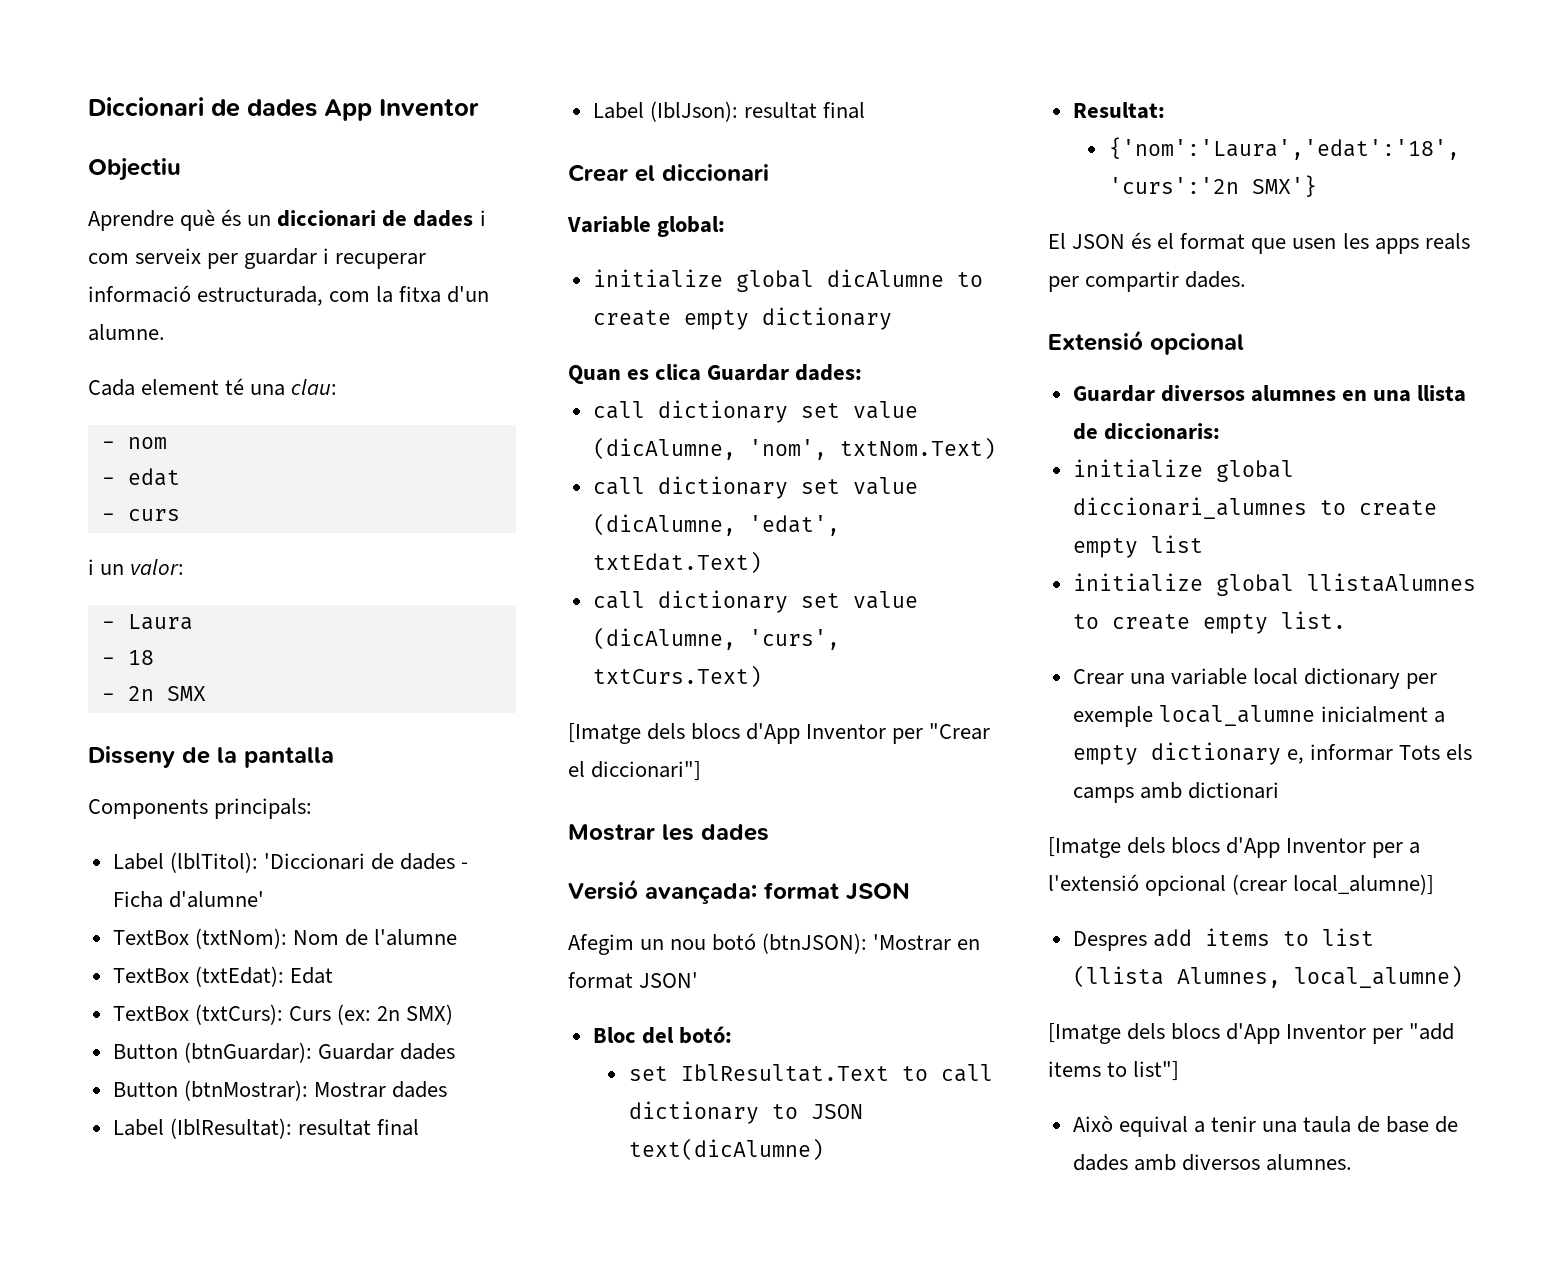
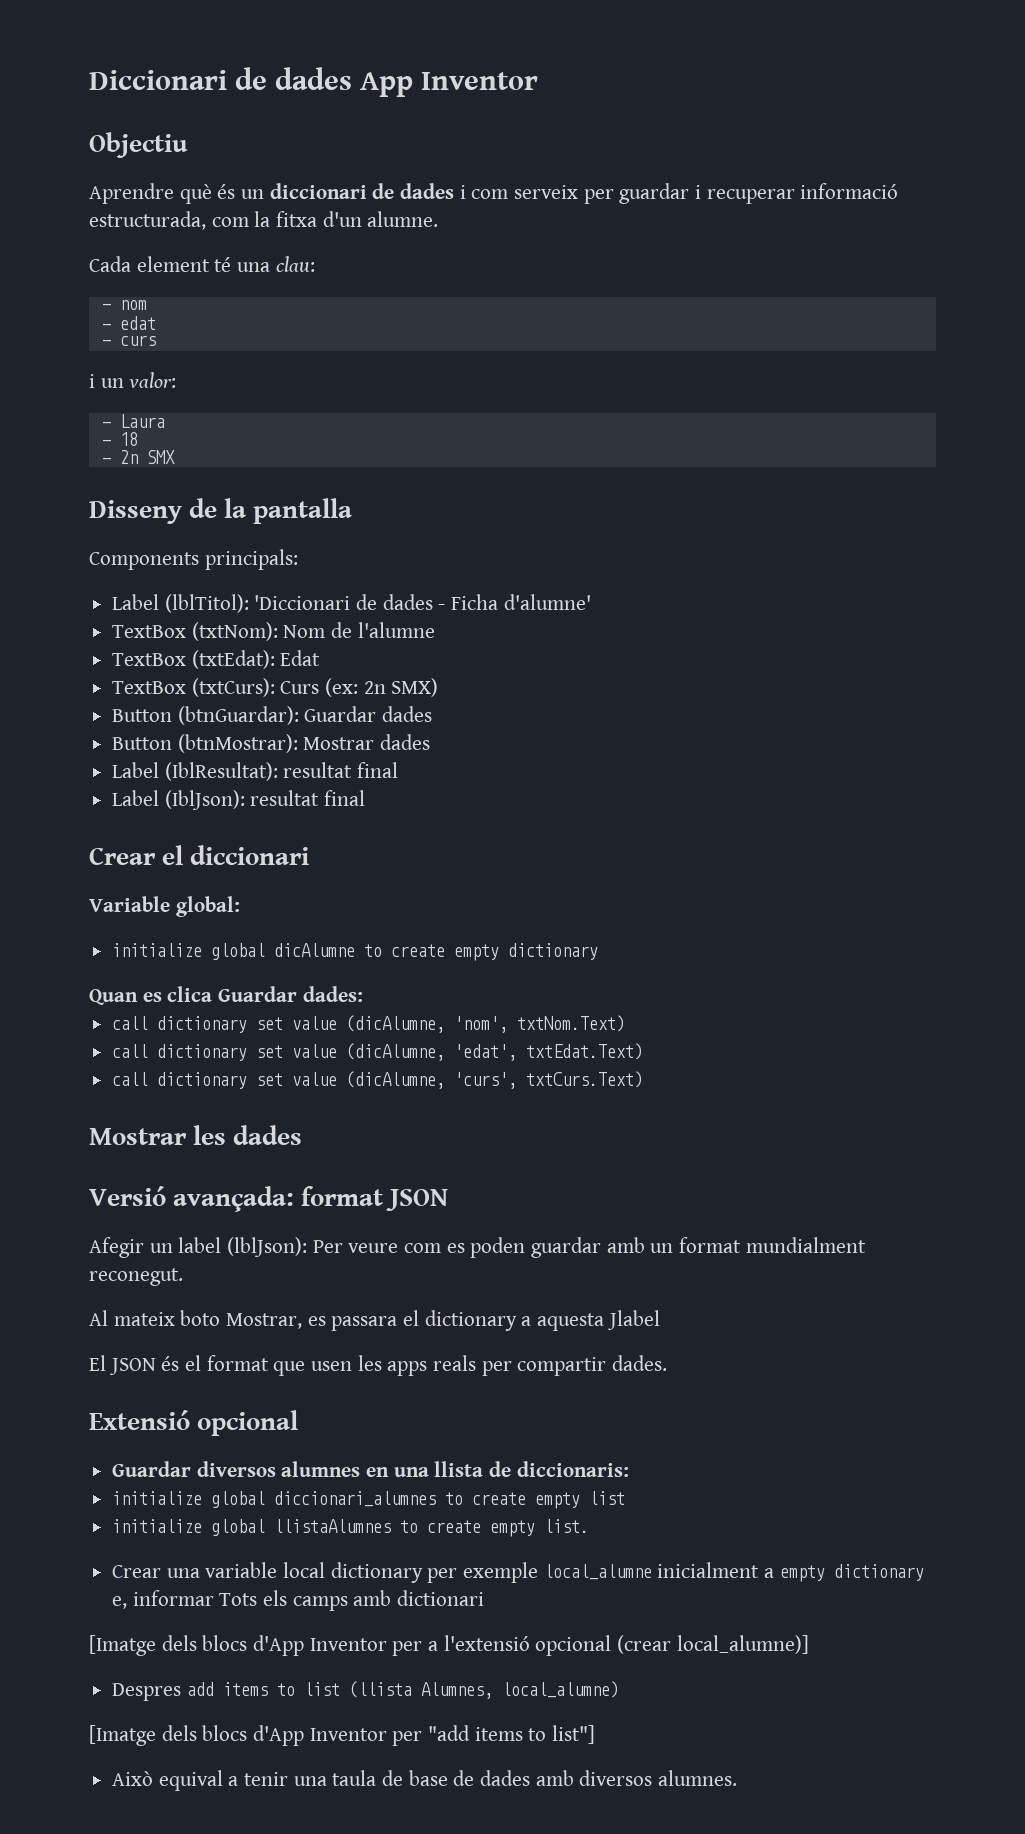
- [Imatge dels blocs d'App Inventor per "Crear el diccionari"]
- Afegim un nou botó (btnJSON): 'Mostrar en format JSON'
- Bloc del botó:
- set IblResultat.Text to call dictionary to JSON text(dicAlumne)
- Resultat:
- {'nom':'Laura','edat':'18', 'curs':'2n SMX'}
+ Afegir un label (lblJson): Per veure com es poden guardar amb un format mundialment reconegut.
+ Al mateix boto Mostrar, es passara el dictionary a aquesta Jlabel

